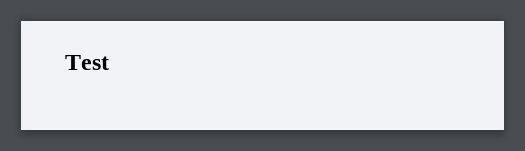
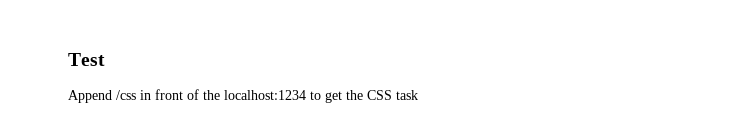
+ Append /css in front of the localhost:1234 to get the CSS task

